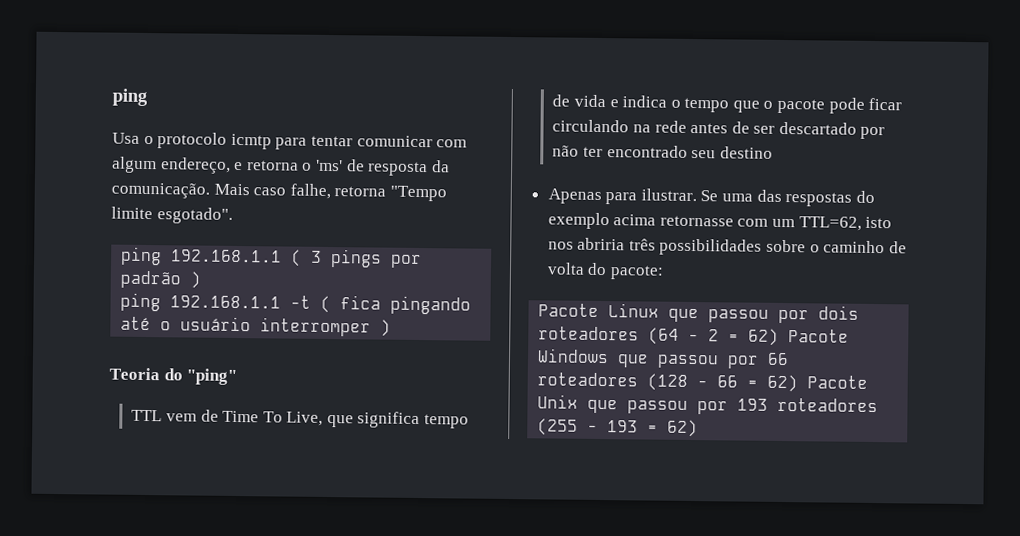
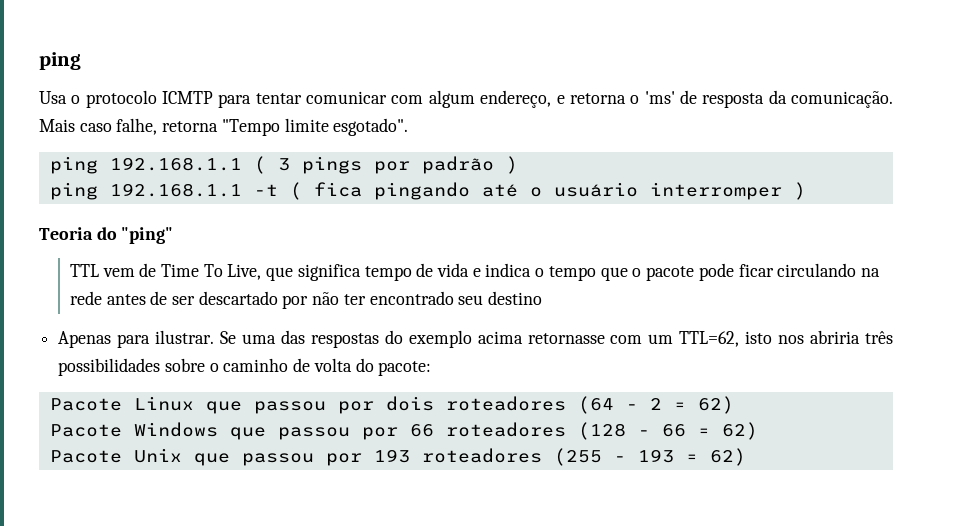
- Usa o protocolo icmtp para tentar comunicar com algum endereço, e retorna o 'ms' de resposta da comunicação.
+ Usa o protocolo ICMTP para tentar comunicar com algum endereço, e retorna o 'ms' de resposta da comunicação.
- Pacote Linux que passou por dois roteadores (64 - 2 = 62) Pacote Windows que passou por 66 roteadores (128 - 66 = 62) Pacote Unix que passou por 193 roteadores (255 - 193 = 62)
+ Pacote Linux que passou por dois roteadores (64 - 2 = 62)
+ Pacote Windows que passou por 66 roteadores (128 - 66 = 62)
+ Pacote Unix que passou por 193 roteadores (255 - 193 = 62)

